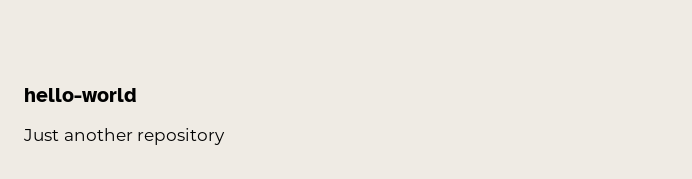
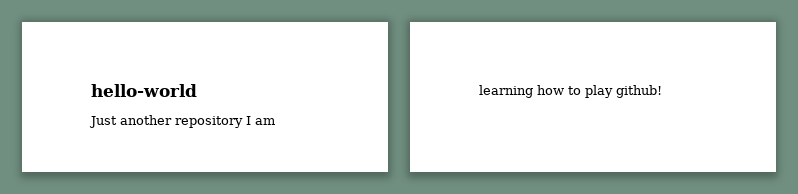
- Just another repository
+ Just another repository I am learning how to play github!

